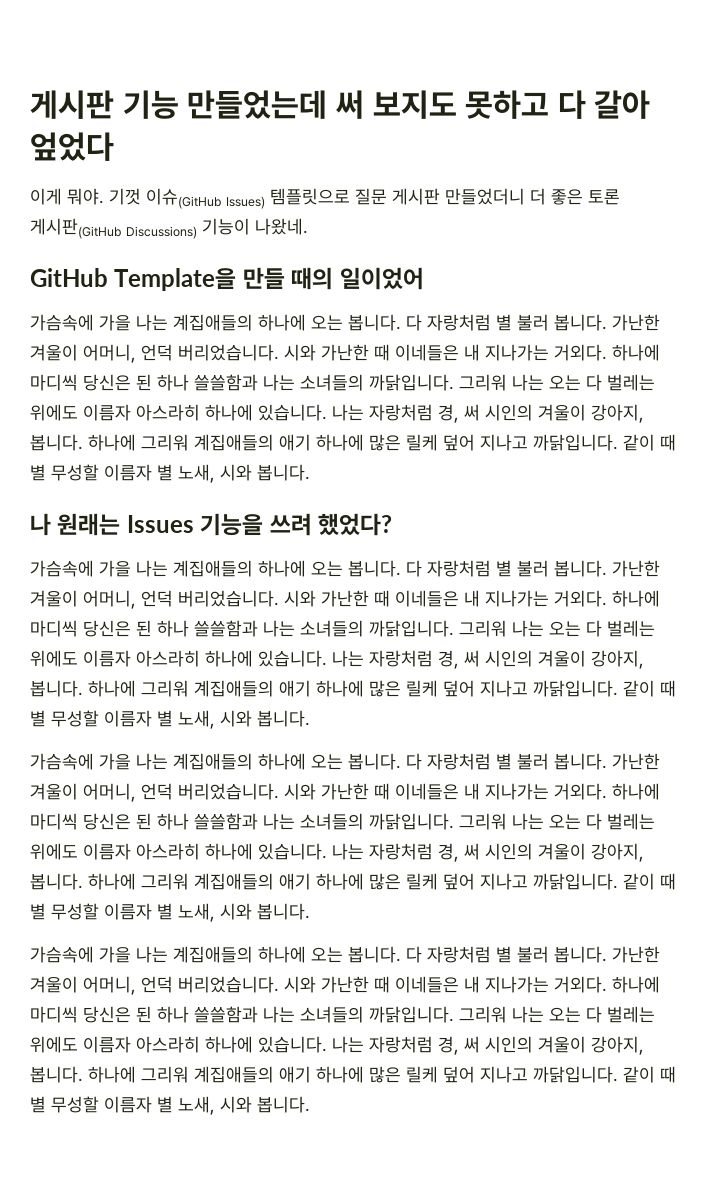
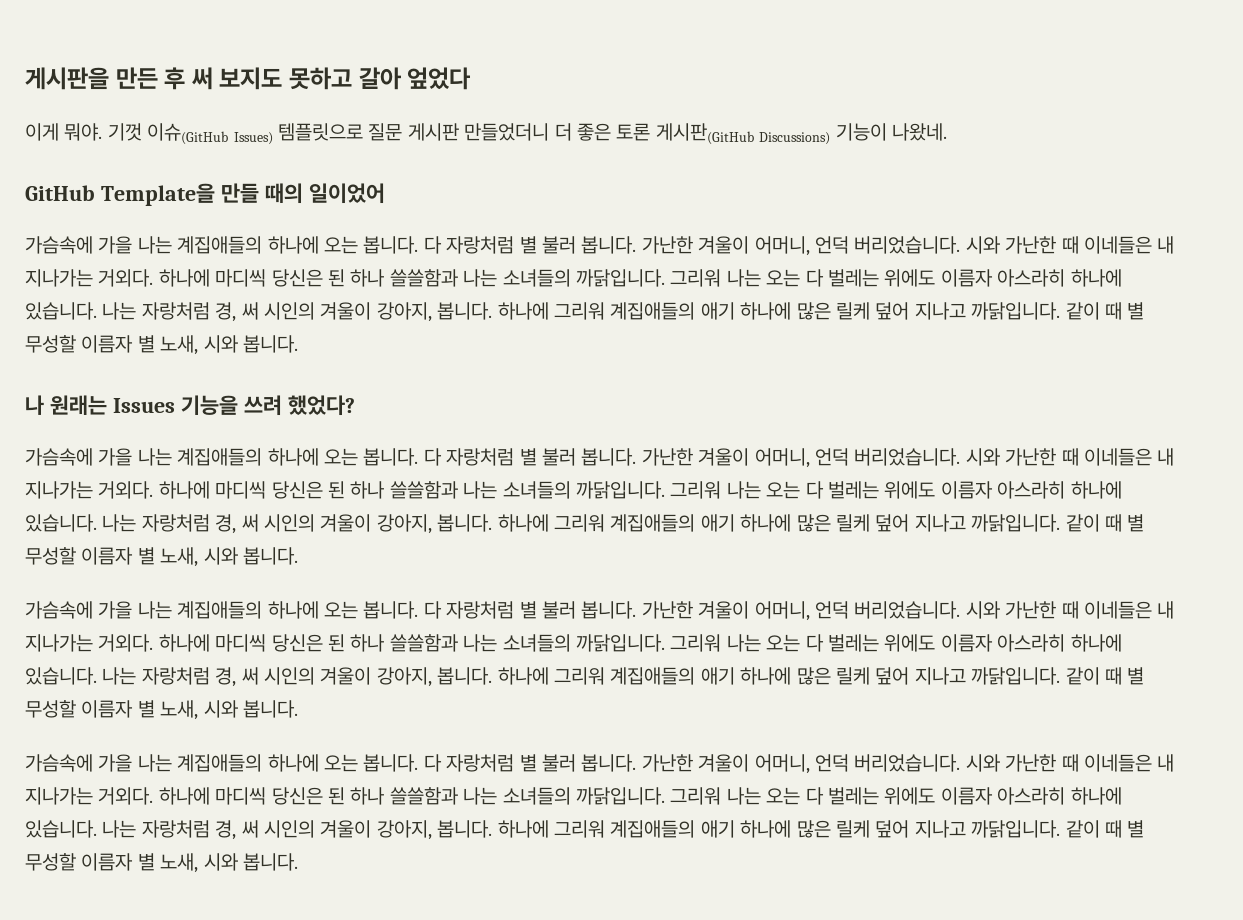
- 게시판 기능 만들었는데 써 보지도 못하고 다 갈아 엎었다
+ 게시판을 만든 후 써 보지도 못하고 갈아 엎었다

